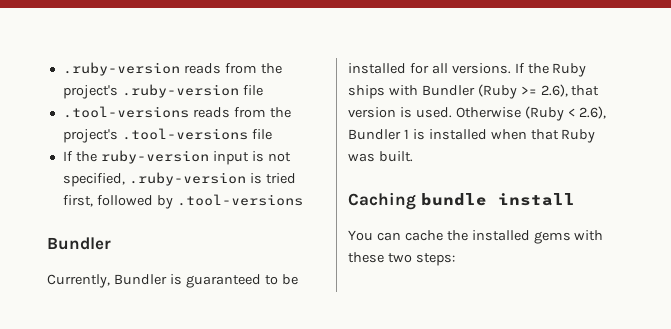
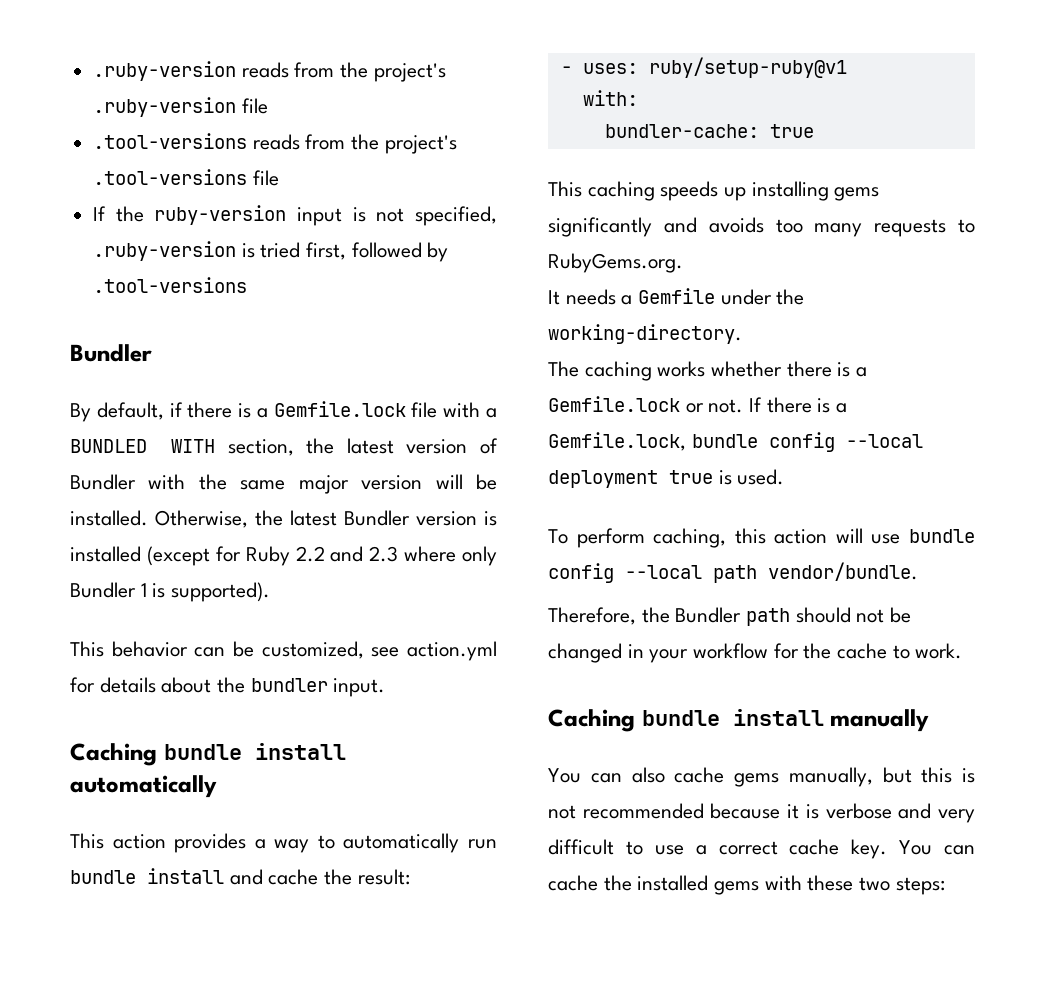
- Currently, Bundler is guaranteed to be installed for all versions. If the Ruby ships with Bundler (Ruby >= 2.6), that version is used. Otherwise (Ruby < 2.6), Bundler 1 is installed when that Ruby was built.
- Caching bundle install
- You can cache the installed gems with these two steps:
+ By default, if there is a Gemfile.lock file with a BUNDLED WITH section, the latest version of Bundler with the same major version will be installed. Otherwise, the latest Bundler version is installed (except for Ruby 2.2 and 2.3 where only Bundler 1 is supported).
+ This behavior can be customized, see action.yml for details about the bundler input.
+ Caching bundle install automatically
+ This action provides a way to automatically run bundle install and cache the result:
+ - uses: ruby/setup-ruby@v1
+ with:
+ bundler-cache: true
+ This caching speeds up installing gems significantly and avoids too many requests to RubyGems.org.
+ It needs a Gemfile under the working-directory.
+ The caching works whether there is a Gemfile.lock or not. If there is a Gemfile.lock, bundle config --local deployment true is used.
+ To perform caching, this action will use bundle config --local path vendor/bundle.
+ Therefore, the Bundler path should not be changed in your workflow for the cache to work.
+ Caching bundle install manually
+ You can also cache gems manually, but this is not recommended because it is verbose and very difficult to use a correct cache key. You can cache the installed gems with these two steps:

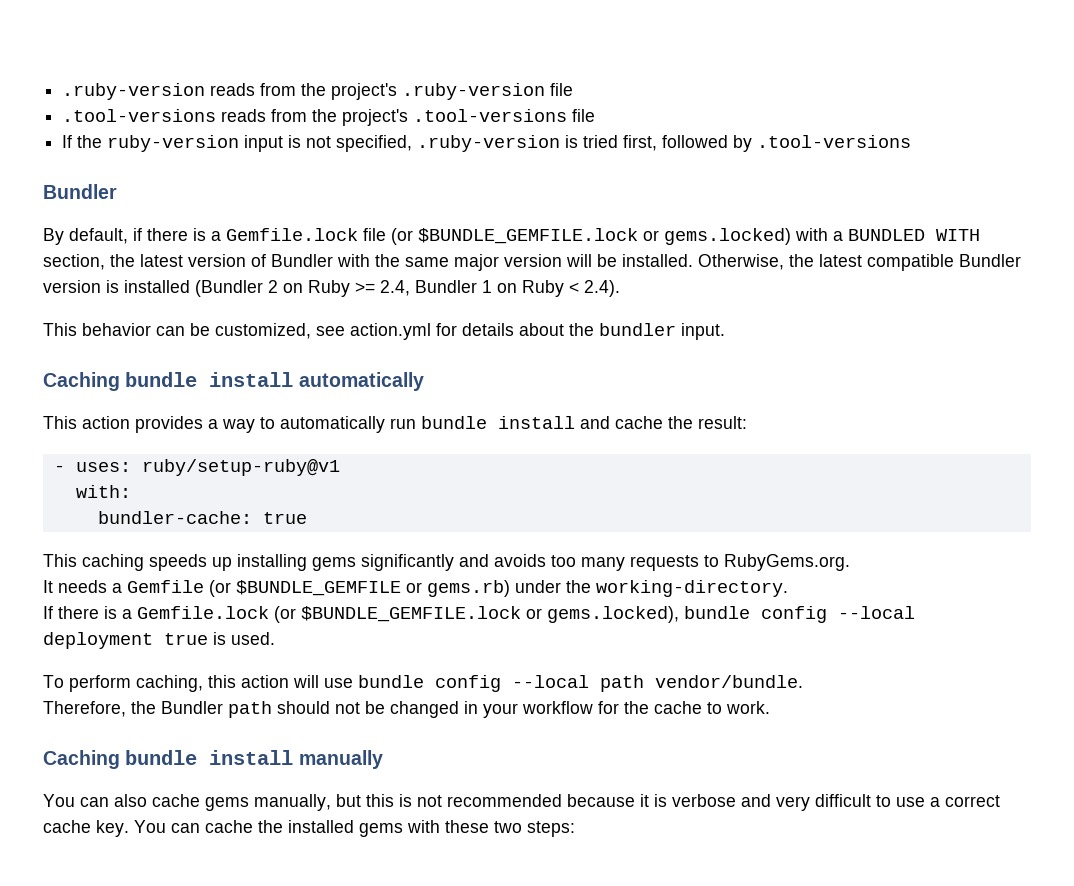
- By default, if there is a Gemfile.lock file with a BUNDLED WITH section, the latest version of Bundler with the same major version will be installed.
+ By default, if there is a Gemfile.lock file (or $BUNDLE_GEMFILE.lock or gems.locked) with a BUNDLED WITH section, the latest version of Bundler with the same major version will be installed.
- Otherwise, the latest Bundler version is installed (except for Ruby 2.2 and 2.3 where only Bundler 1 is supported).
+ Otherwise, the latest compatible Bundler version is installed (Bundler 2 on Ruby >= 2.4, Bundler 1 on Ruby < 2.4).
- It needs a Gemfile under the working-directory.
+ It needs a Gemfile (or $BUNDLE_GEMFILE or gems.rb) under the working-directory.
- The caching works whether there is a Gemfile.lock or not. If there is a Gemfile.lock, bundle config --local deployment true is used.
+ If there is a Gemfile.lock (or $BUNDLE_GEMFILE.lock or gems.locked), bundle config --local deployment true is used.

